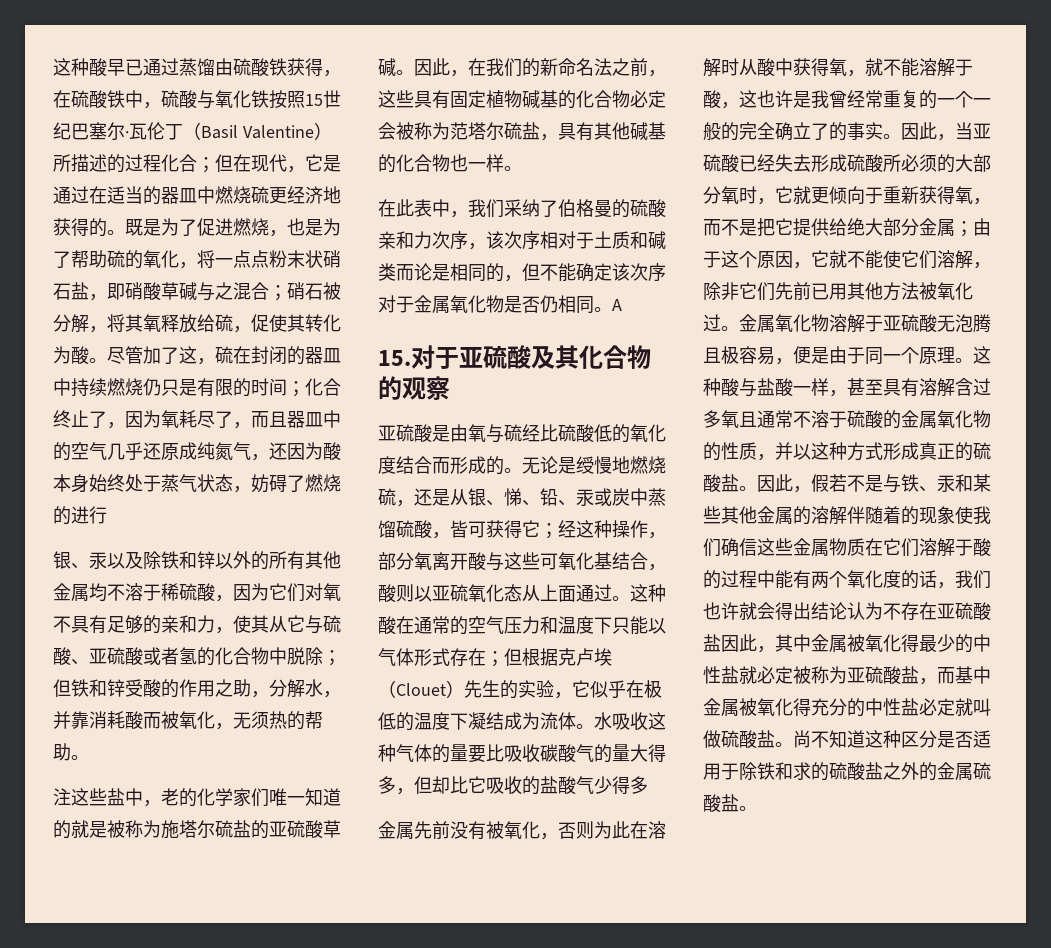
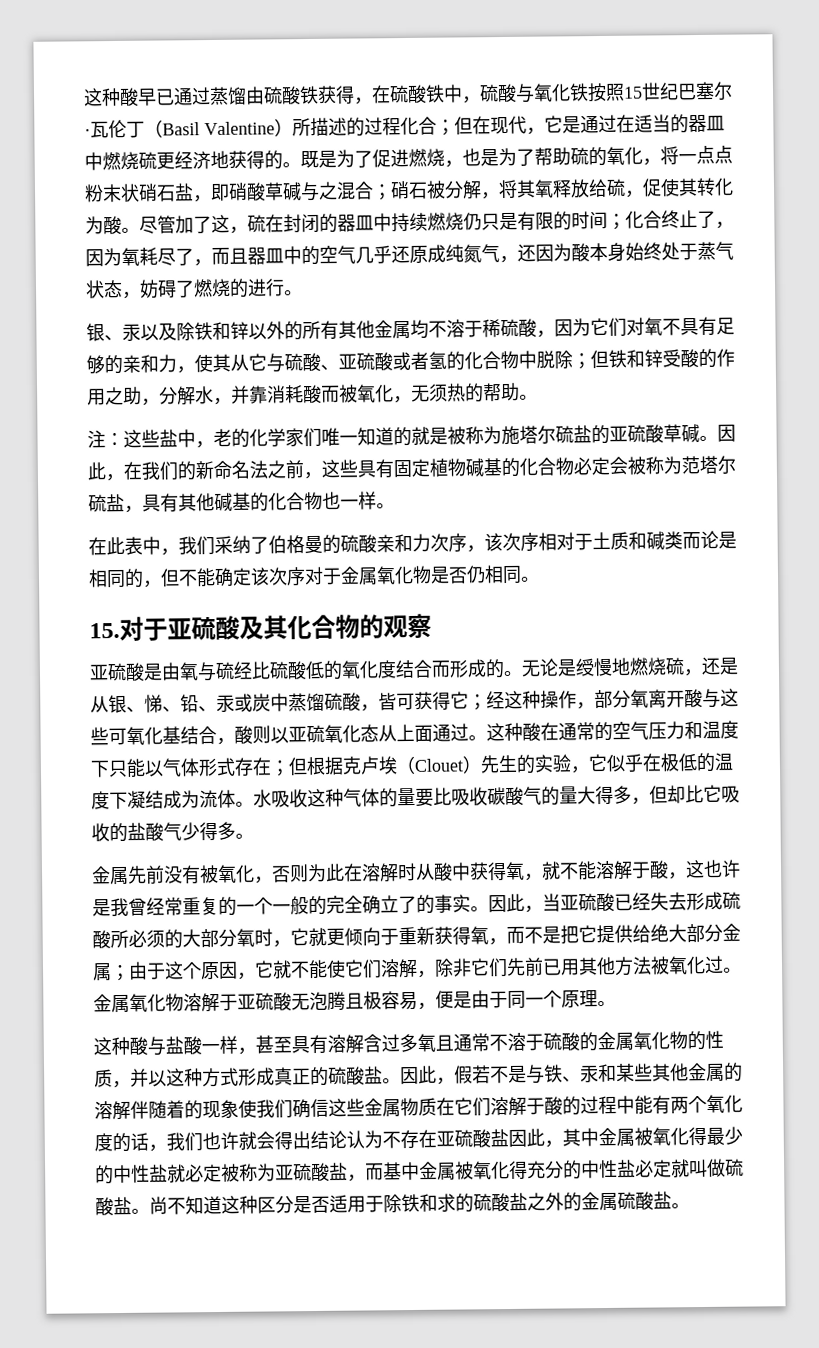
- 尽管加了这，硫在封闭的器皿中持续燃烧仍只是有限的时间；化合终止了，因为氧耗尽了，而且器皿中的空气几乎还原成纯氮气，还因为酸本身始终处于蒸气状态，妨碍了燃烧的进行
+ 尽管加了这，硫在封闭的器皿中持续燃烧仍只是有限的时间；化合终止了，因为氧耗尽了，而且器皿中的空气几乎还原成纯氮气，还因为酸本身始终处于蒸气状态，妨碍了燃烧的进行。
- 注这些盐中，老的化学家们唯一知道的就是被称为施塔尔硫盐的亚硫酸草碱。
+ 注：这些盐中，老的化学家们唯一知道的就是被称为施塔尔硫盐的亚硫酸草碱。
- A
- 水吸收这种气体的量要比吸收碳酸气的量大得多，但却比它吸收的盐酸气少得多
+ 水吸收这种气体的量要比吸收碳酸气的量大得多，但却比它吸收的盐酸气少得多。
- 金属氧化物溶解于亚硫酸无泡腾且极容易，便是由于同一个原理。这种酸与盐酸一样，甚至具有溶解含过多氧且通常不溶于硫酸的金属氧化物的性质，并以这种方式形成真正的硫酸盐。
+ 金属氧化物溶解于亚硫酸无泡腾且极容易，便是由于同一个原理。
+ 这种酸与盐酸一样，甚至具有溶解含过多氧且通常不溶于硫酸的金属氧化物的性质，并以这种方式形成真正的硫酸盐。

